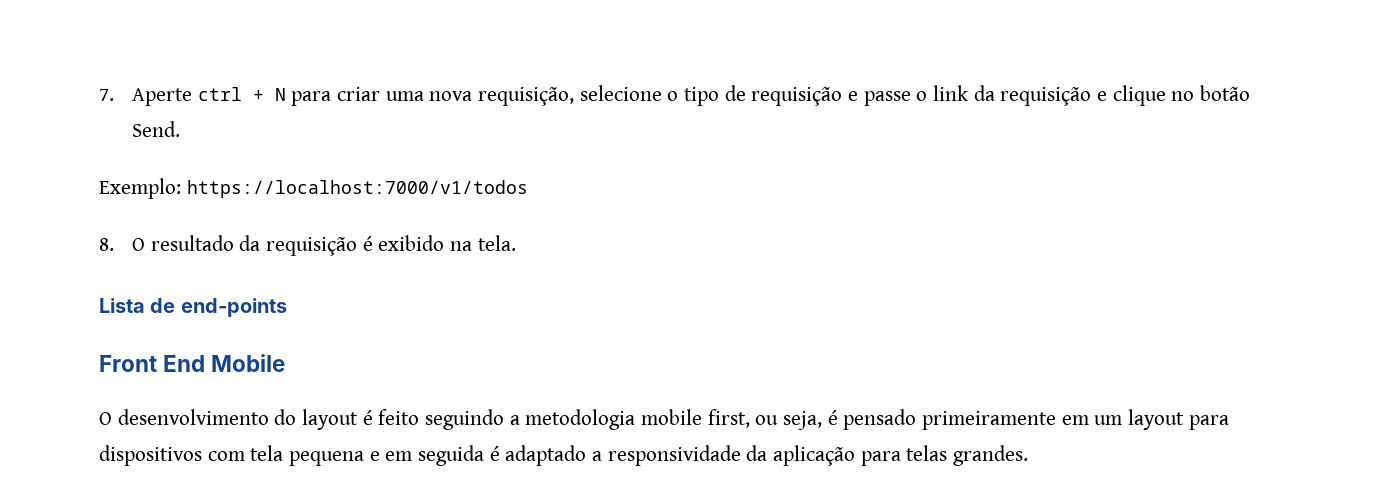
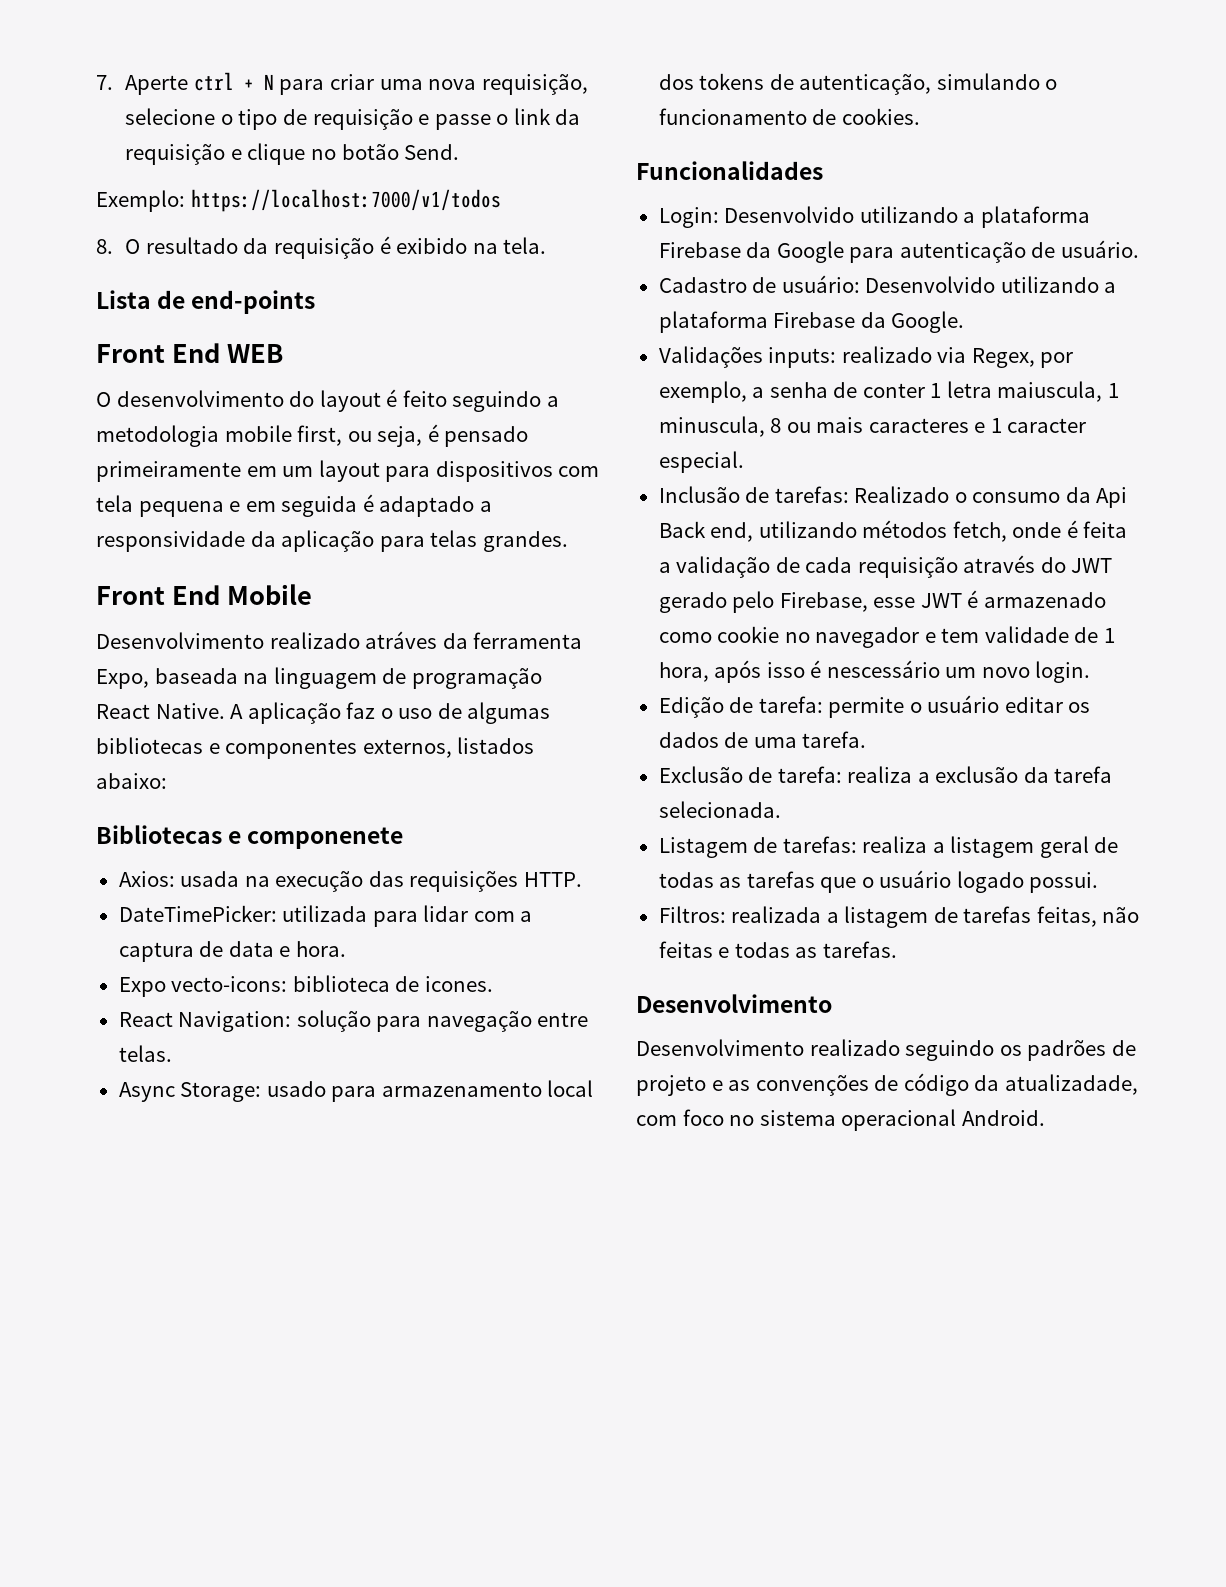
- Front End Mobile
+ Front End WEB
+ Front End Mobile
+ Desenvolvimento realizado atráves da ferramenta Expo, baseada na linguagem de programação React Native. A aplicação faz o uso de algumas bibliotecas e componentes externos, listados abaixo:
+ Bibliotecas e componenete
+ Axios: usada na execução das requisições HTTP.
+ DateTimePicker: utilizada para lidar com a captura de data e hora.
+ Expo vecto-icons: biblioteca de icones.
+ React Navigation: solução para navegação entre telas.
+ Async Storage: usado para armazenamento local dos tokens de autenticação, simulando o funcionamento de cookies.
+ Funcionalidades
+ Login: Desenvolvido utilizando a plataforma Firebase da Google para autenticação de usuário.
+ Cadastro de usuário: Desenvolvido utilizando a plataforma Firebase da Google.
+ Validações inputs: realizado via Regex, por exemplo, a senha de conter 1 letra maiuscula, 1 minuscula, 8 ou mais caracteres e 1 caracter especial.
+ Inclusão de tarefas: Realizado o consumo da Api Back end, utilizando métodos fetch, onde é feita a validação de cada requisição através do JWT gerado pelo Firebase, esse JWT é armazenado como cookie no navegador e tem validade de 1 hora, após isso é nescessário um novo login.
+ Edição de tarefa: permite o usuário editar os dados de uma tarefa.
+ Exclusão de tarefa: realiza a exclusão da tarefa selecionada.
+ Listagem de tarefas: realiza a listagem geral de todas as tarefas que o usuário logado possui.
+ Filtros: realizada a listagem de tarefas feitas, não feitas e todas as tarefas.
+ Desenvolvimento
+ Desenvolvimento realizado seguindo os padrões de projeto e as convenções de código da atualizadade, com foco no sistema operacional Android.

